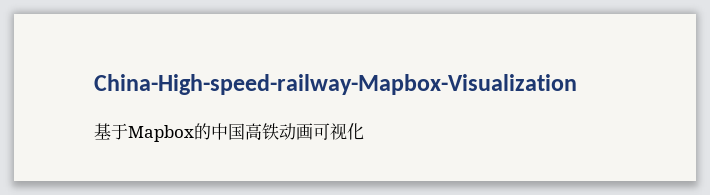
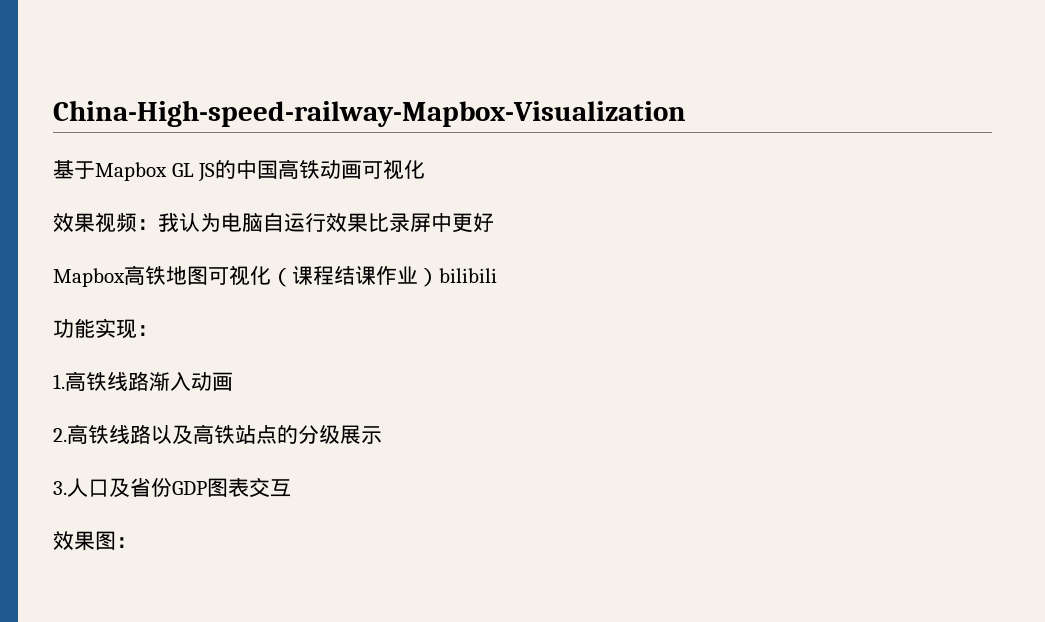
- 基于Mapbox的中国高铁动画可视化
+ 基于Mapbox GL JS的中国高铁动画可视化
+ 效果视频：我认为电脑自运行效果比录屏中更好
+ Mapbox高铁地图可视化（课程结课作业）bilibili
+ 功能实现：
+ 1.高铁线路渐入动画
+ 2.高铁线路以及高铁站点的分级展示
+ 3.人口及省份GDP图表交互
+ 效果图：

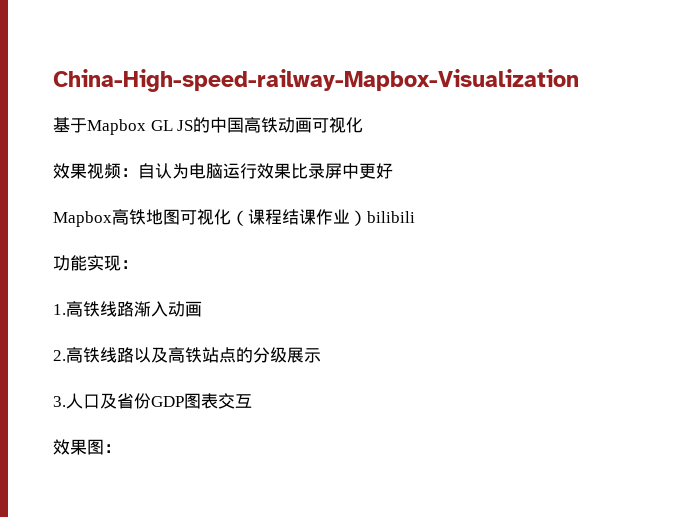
- 效果视频：我认为电脑自运行效果比录屏中更好
+ 效果视频：自认为电脑运行效果比录屏中更好

